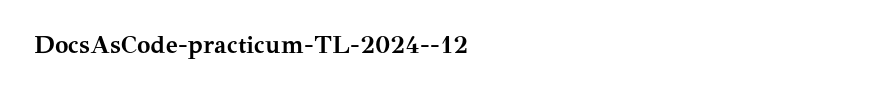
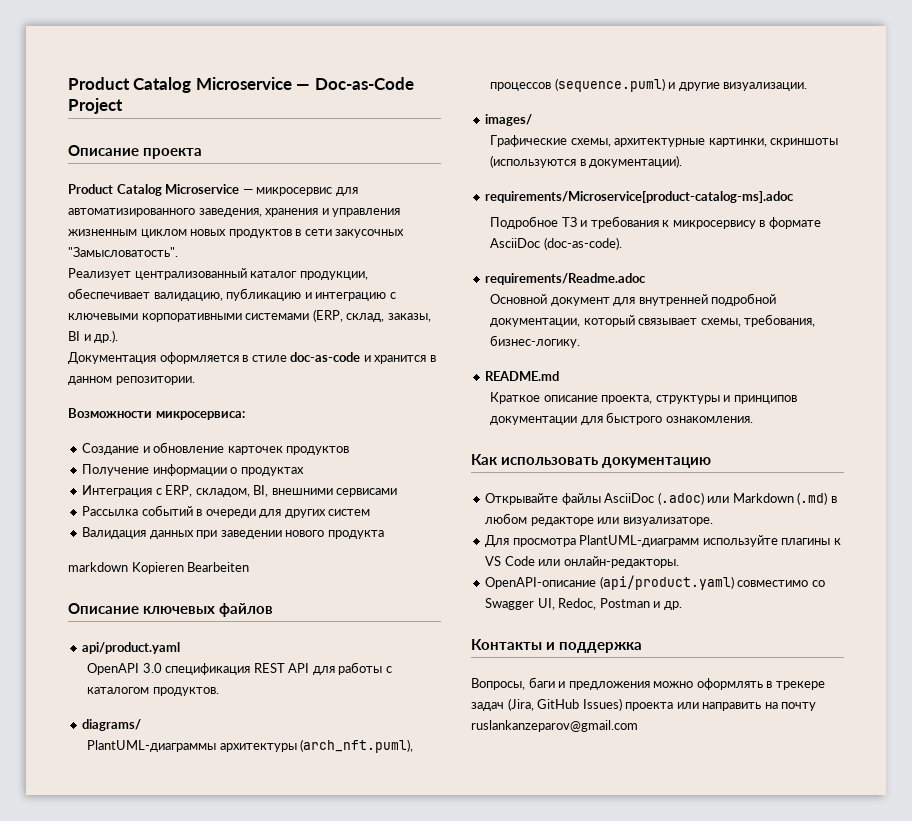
- DocsAsCode-practicum-TL-2024--12
+ Product Catalog Microservice — Doc-as-Code Project
+ Описание проекта
+ Product Catalog Microservice — микросервис для автоматизированного заведения, хранения и управления жизненным циклом новых продуктов в сети закусочных "Замысловатость".
+ Реализует централизованный каталог продукции, обеспечивает валидацию, публикацию и интеграцию с ключевыми корпоративными системами (ERP, склад, заказы, BI и др.).
+ Документация оформляется в стиле doc-as-code и хранится в данном репозитории.
+ Возможности микросервиса:
+ Создание и обновление карточек продуктов
+ Получение информации о продуктах
+ Интеграция с ERP, складом, BI, внешними сервисами
+ Рассылка событий в очереди для других систем
+ Валидация данных при заведении нового продукта
+ markdown Kopieren Bearbeiten
+ Описание ключевых файлов
+ api/product.yaml
+ OpenAPI 3.0 спецификация REST API для работы с каталогом продуктов.
+ diagrams/
+ PlantUML-диаграммы архитектуры (arch_nft.puml), процессов (sequence.puml) и другие визуализации.
+ images/
+ Графические схемы, архитектурные картинки, скриншоты (используются в документации).
+ requirements/Microservice[product-catalog-ms].adoc
+ Подробное ТЗ и требования к микросервису в формате AsciiDoc (doc-as-code).
+ requirements/Readme.adoc
+ Основной документ для внутренней подробной документации, который связывает схемы, требования, бизнес-логику.
+ README.md
+ Краткое описание проекта, структуры и принципов документации для быстрого ознакомления.
+ Как использовать документацию
+ Открывайте файлы AsciiDoc (.adoc) или Markdown (.md) в любом редакторе или визуализаторе.
+ Для просмотра PlantUML-диаграмм используйте плагины к VS Code или онлайн-редакторы.
+ OpenAPI-описание (api/product.yaml) совместимо со Swagger UI, Redoc, Postman и др.
+ Контакты и поддержка
+ Вопросы, баги и предложения можно оформлять в трекере задач (Jira, GitHub Issues) проекта или направить на почту ruslankanzeparov@gmail.com

